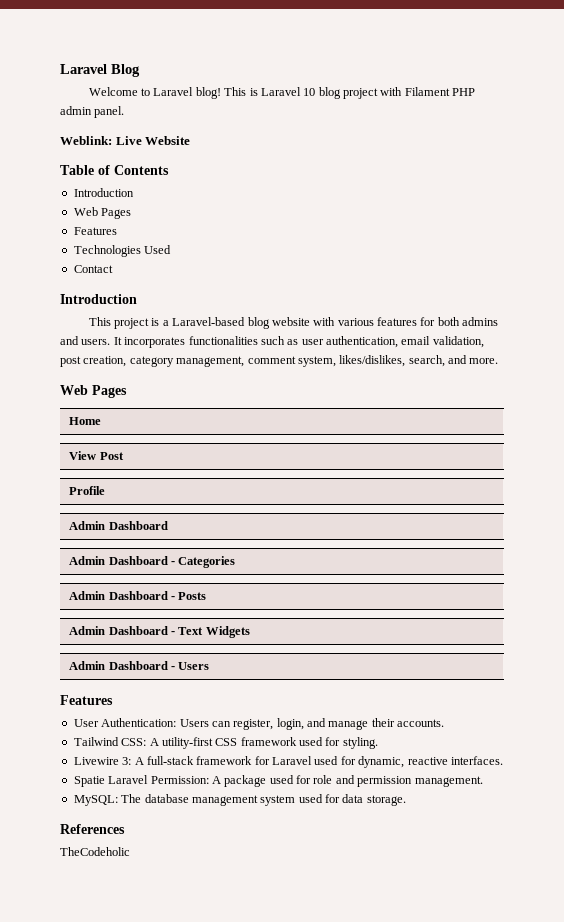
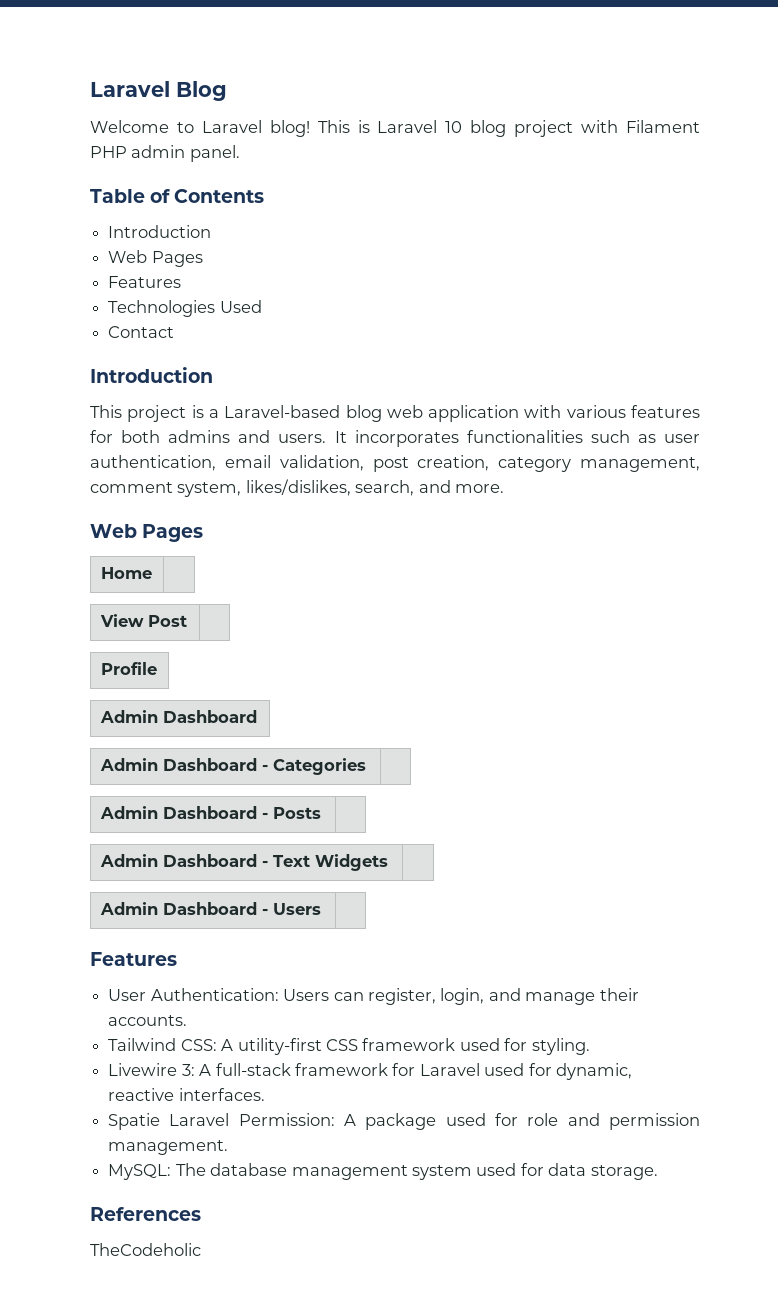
- Weblink: Live Website
- This project is a Laravel-based blog website with various features for both admins and users.
+ This project is a Laravel-based blog web application with various features for both admins and users.

